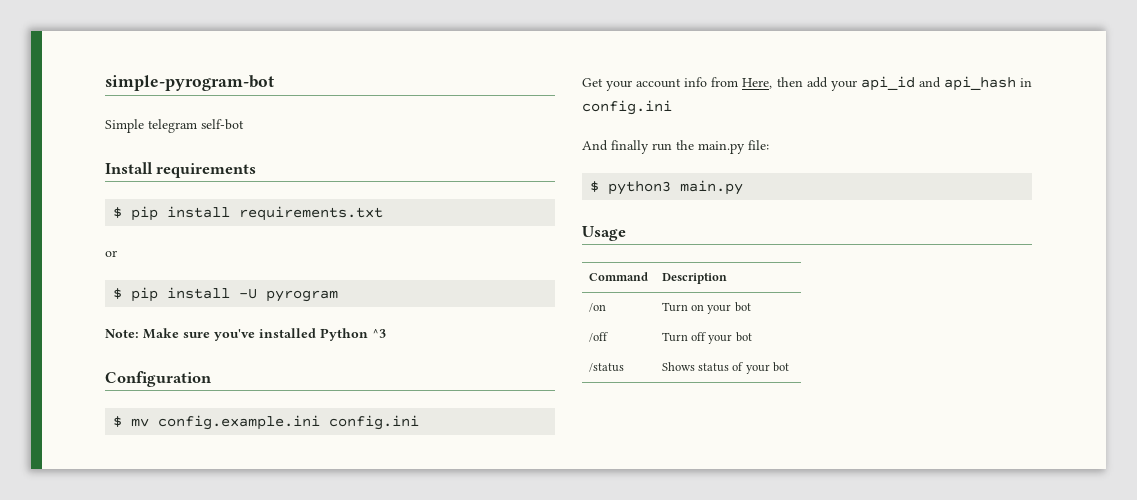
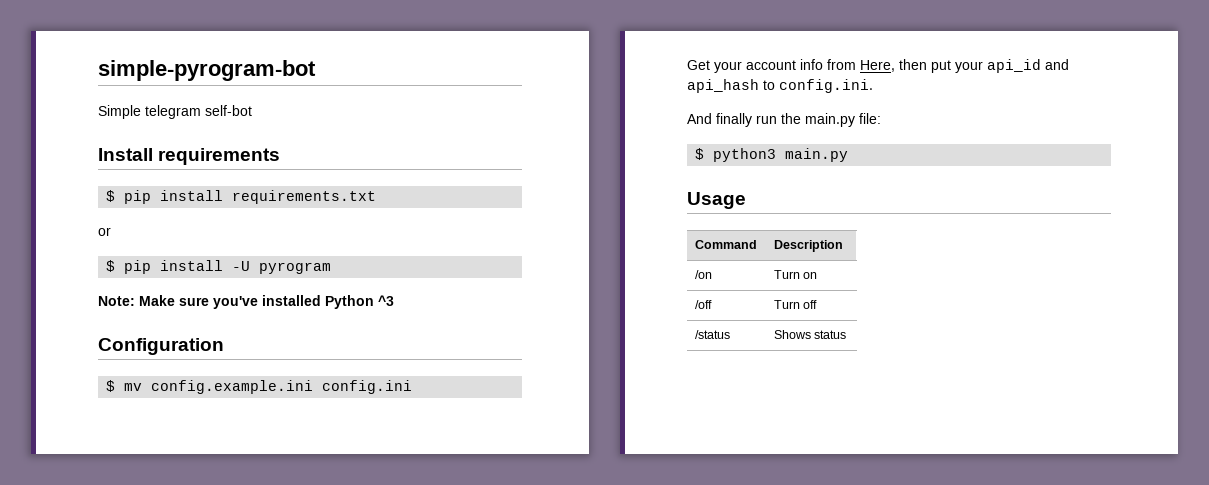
- Get your account info from Here, then add your api_id and api_hash in config.ini
+ Get your account info from Here, then put your api_id and api_hash to config.ini.
- /on | Turn on your bot
+ /on | Turn on
- /off | Turn off your bot
+ /off | Turn off
- /status | Shows status of your bot
+ /status | Shows status

